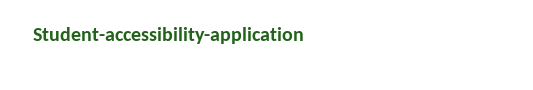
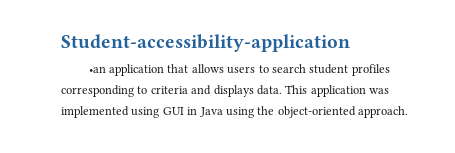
+ •an application that allows users to search student profiles corresponding to criteria and displays data. This application was implemented using GUI in Java using the object-oriented approach.

